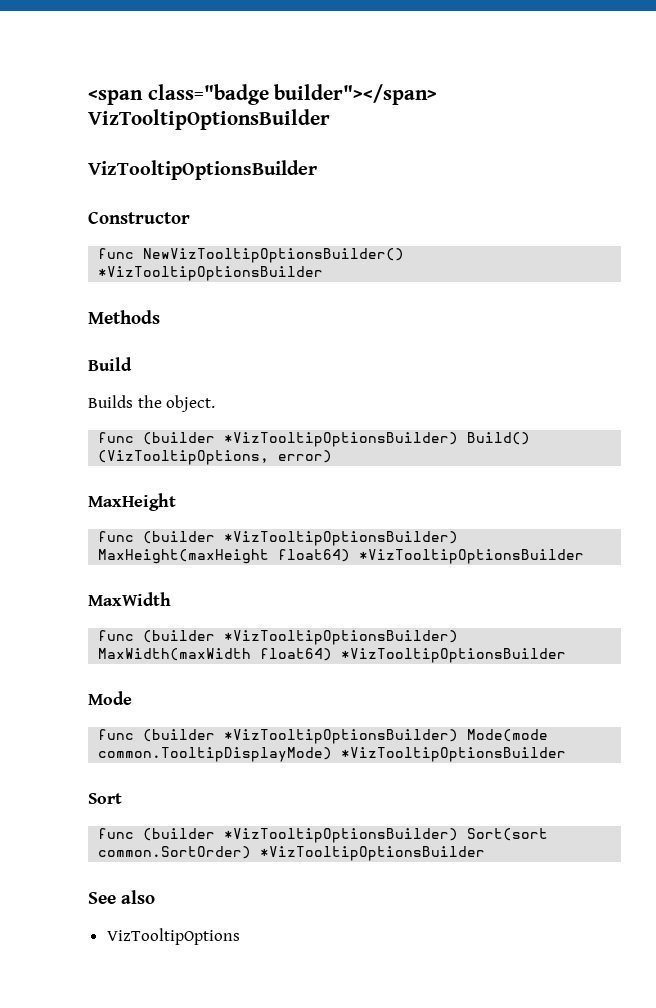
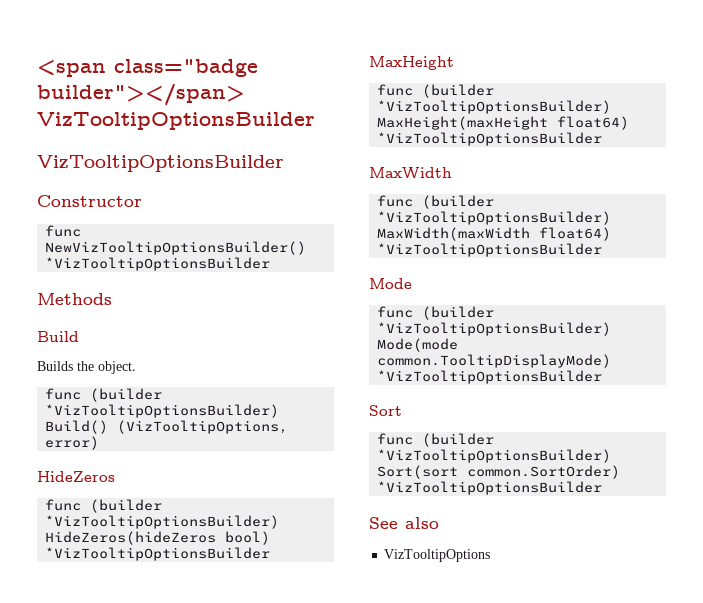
+ HideZeros
+ func (builder *VizTooltipOptionsBuilder) HideZeros(hideZeros bool) *VizTooltipOptionsBuilder

